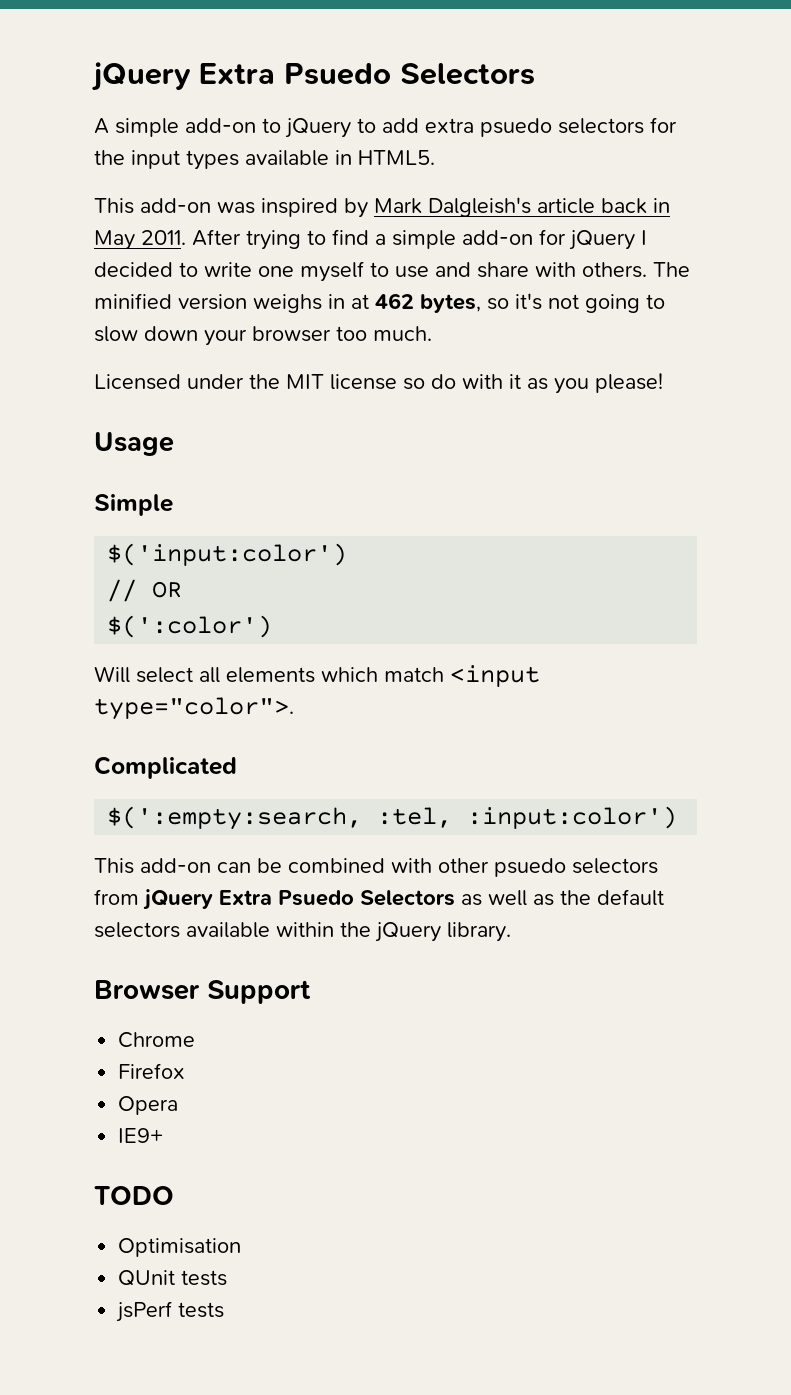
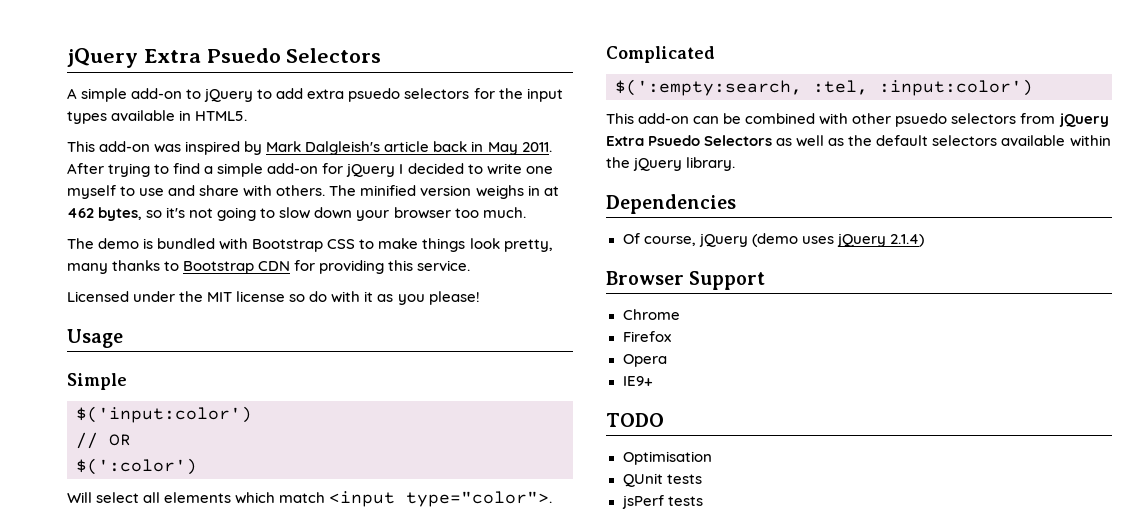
+ The demo is bundled with Bootstrap CSS to make things look pretty, many thanks to Bootstrap CDN for providing this service.
+ Dependencies
+ Of course, jQuery (demo uses jQuery 2.1.4)

